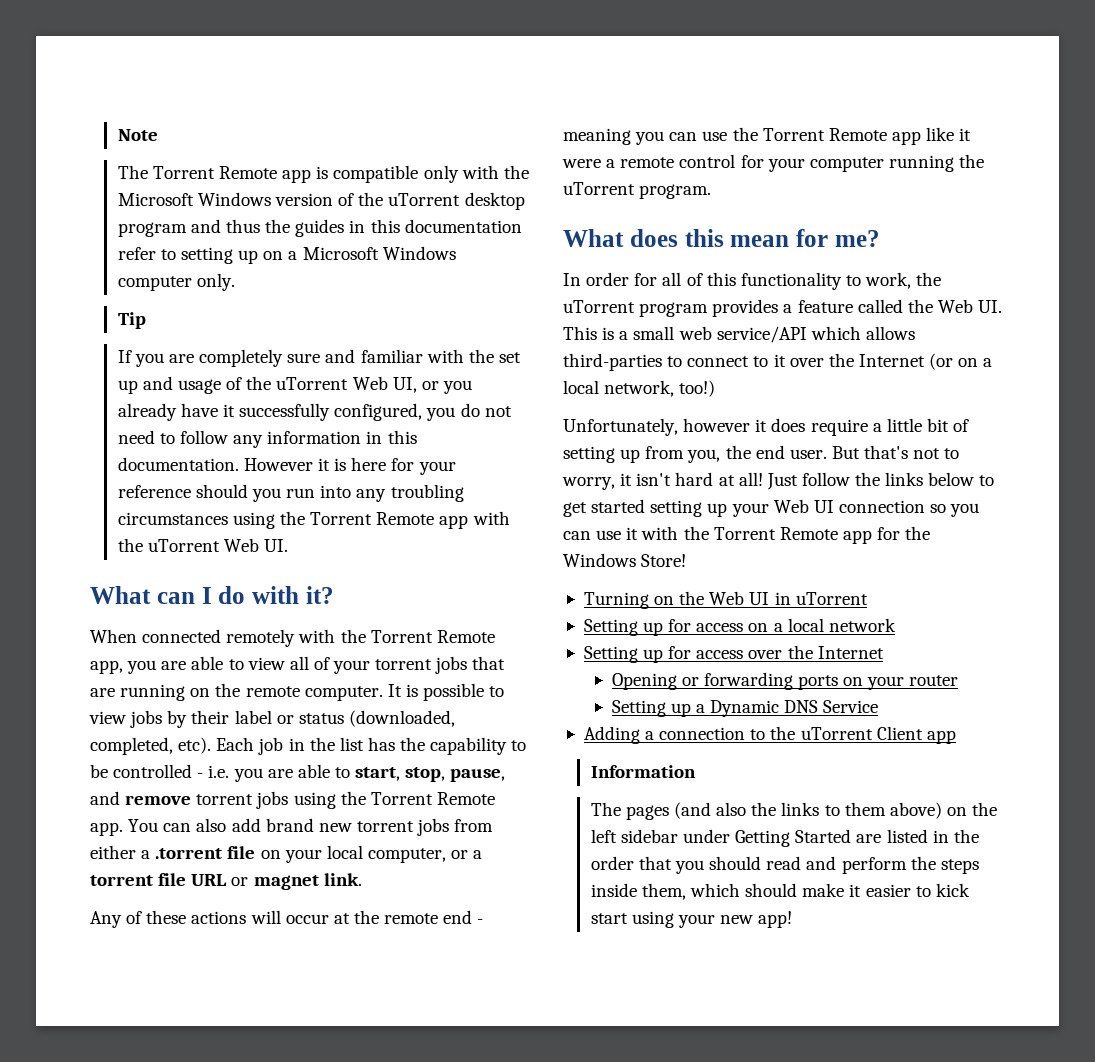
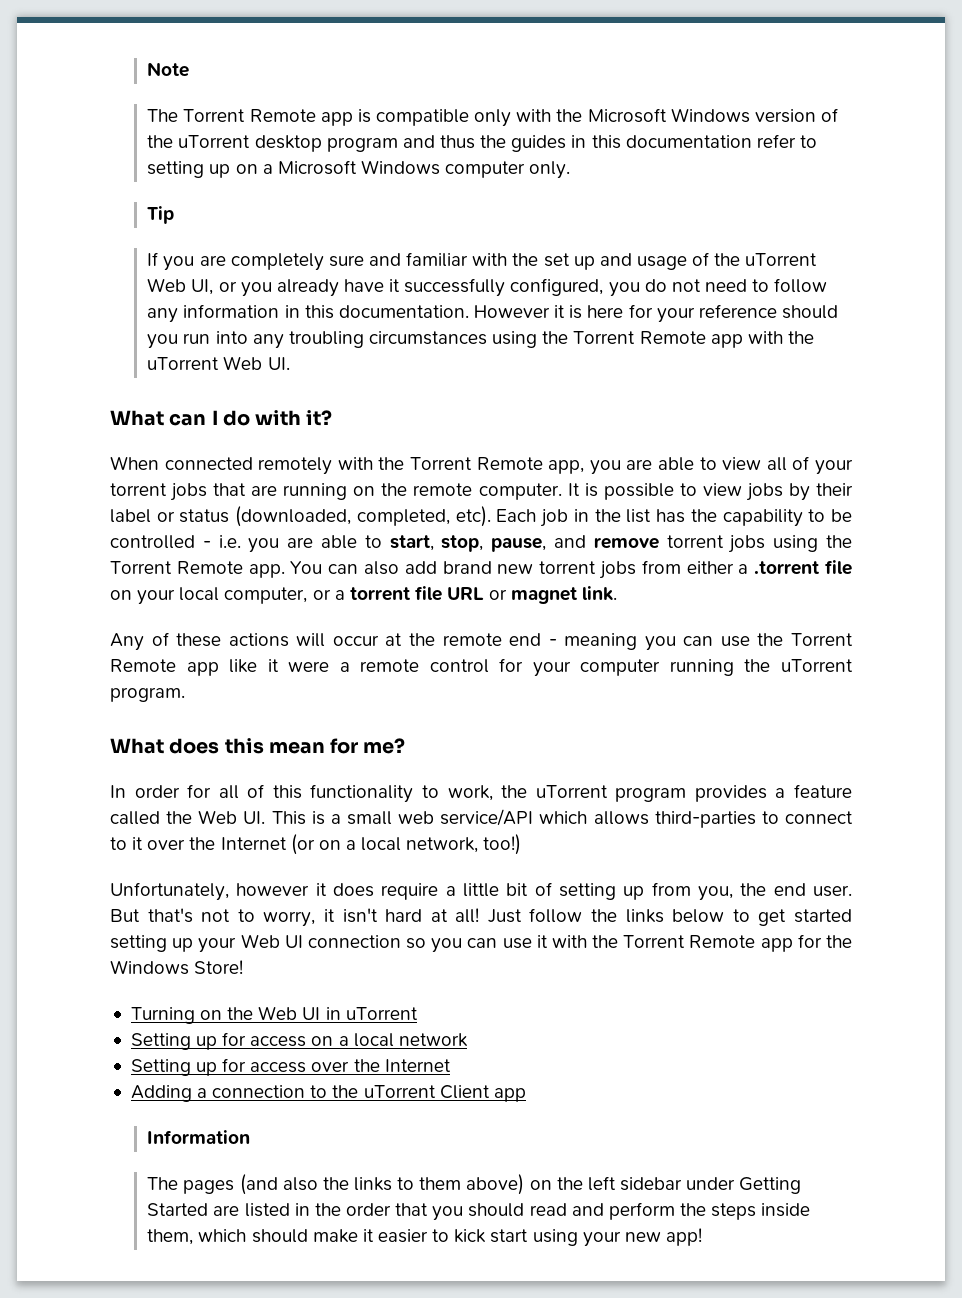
- Opening or forwarding ports on your router
- Setting up a Dynamic DNS Service

